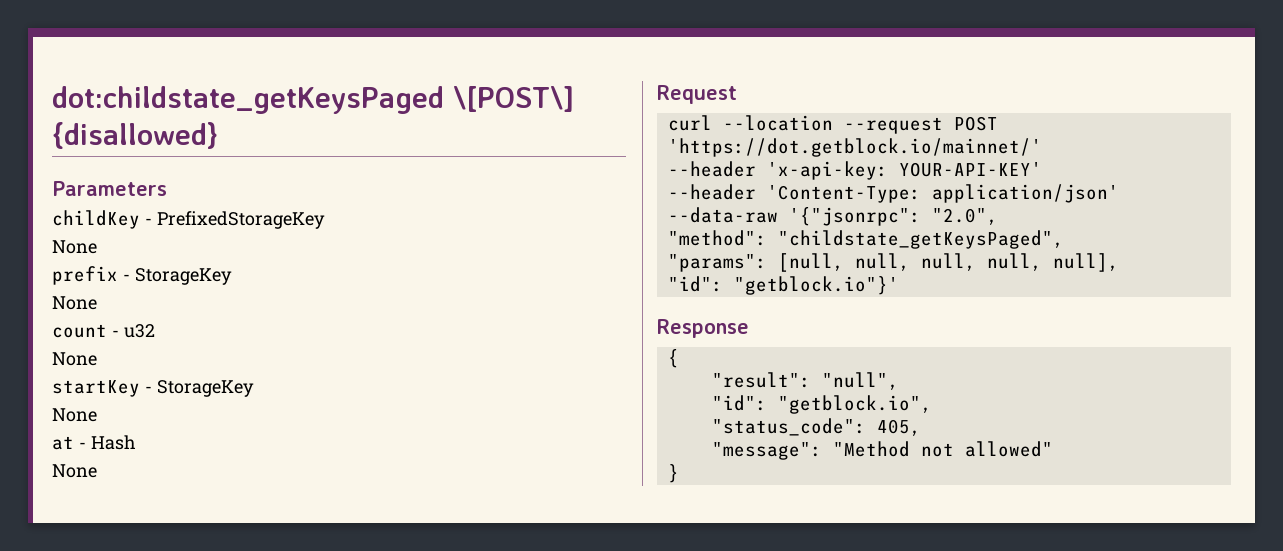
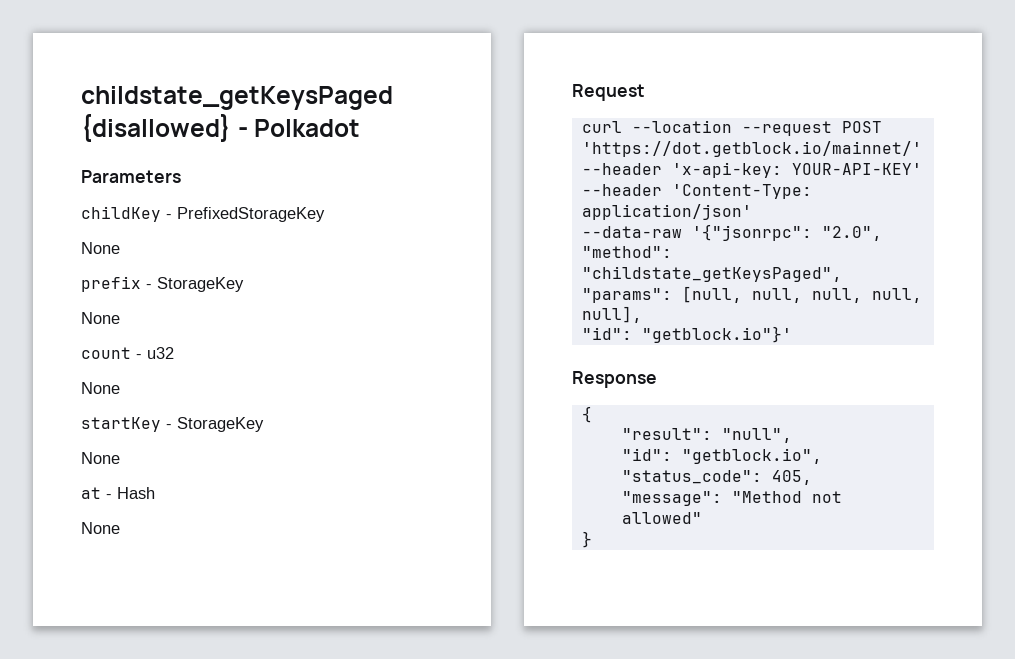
- dot:childstate_getKeysPaged \[POST\] {disallowed}
+ childstate_getKeysPaged {disallowed} - Polkadot

